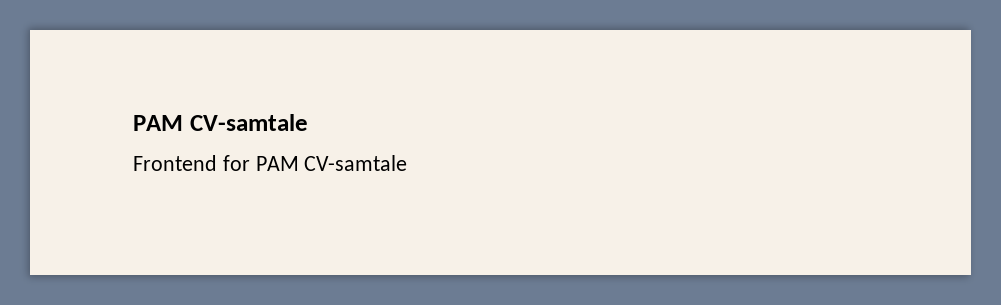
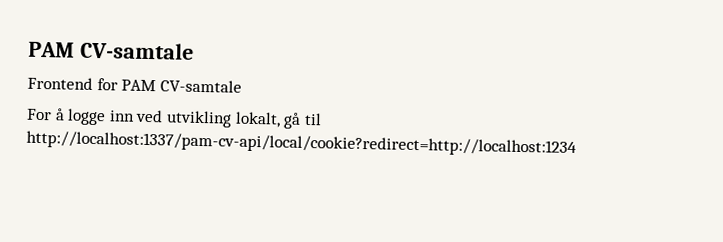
+ For å logge inn ved utvikling lokalt, gå til http://localhost:1337/pam-cv-api/local/cookie?redirect=http://localhost:1234

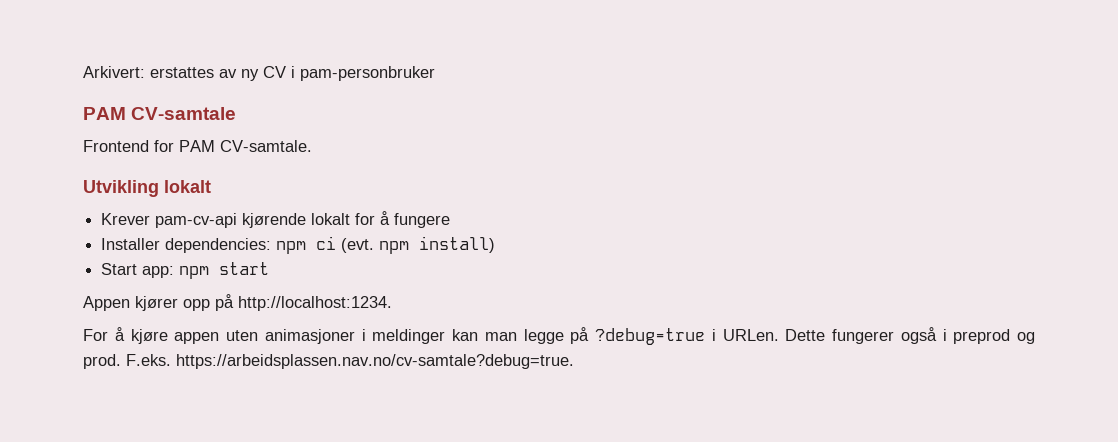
+ Arkivert: erstattes av ny CV i pam-personbruker
- Frontend for PAM CV-samtale
- For å logge inn ved utvikling lokalt, gå til http://localhost:1337/pam-cv-api/local/cookie?redirect=http://localhost:1234
+ Frontend for PAM CV-samtale.
+ Utvikling lokalt
+ Krever pam-cv-api kjørende lokalt for å fungere
+ Installer dependencies: npm ci (evt. npm install)
+ Start app: npm start
+ Appen kjører opp på http://localhost:1234.
+ For å kjøre appen uten animasjoner i meldinger kan man legge på ?debug=true i URLen. Dette fungerer også i preprod og prod. F.eks. https://arbeidsplassen.nav.no/cv-samtale?debug=true.

